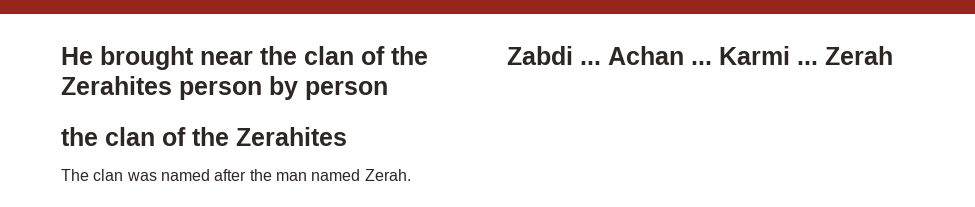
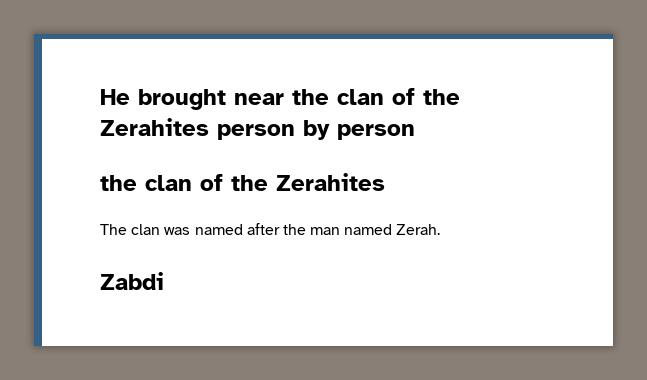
- Zabdi ... Achan ... Karmi ... Zerah
+ Zabdi

